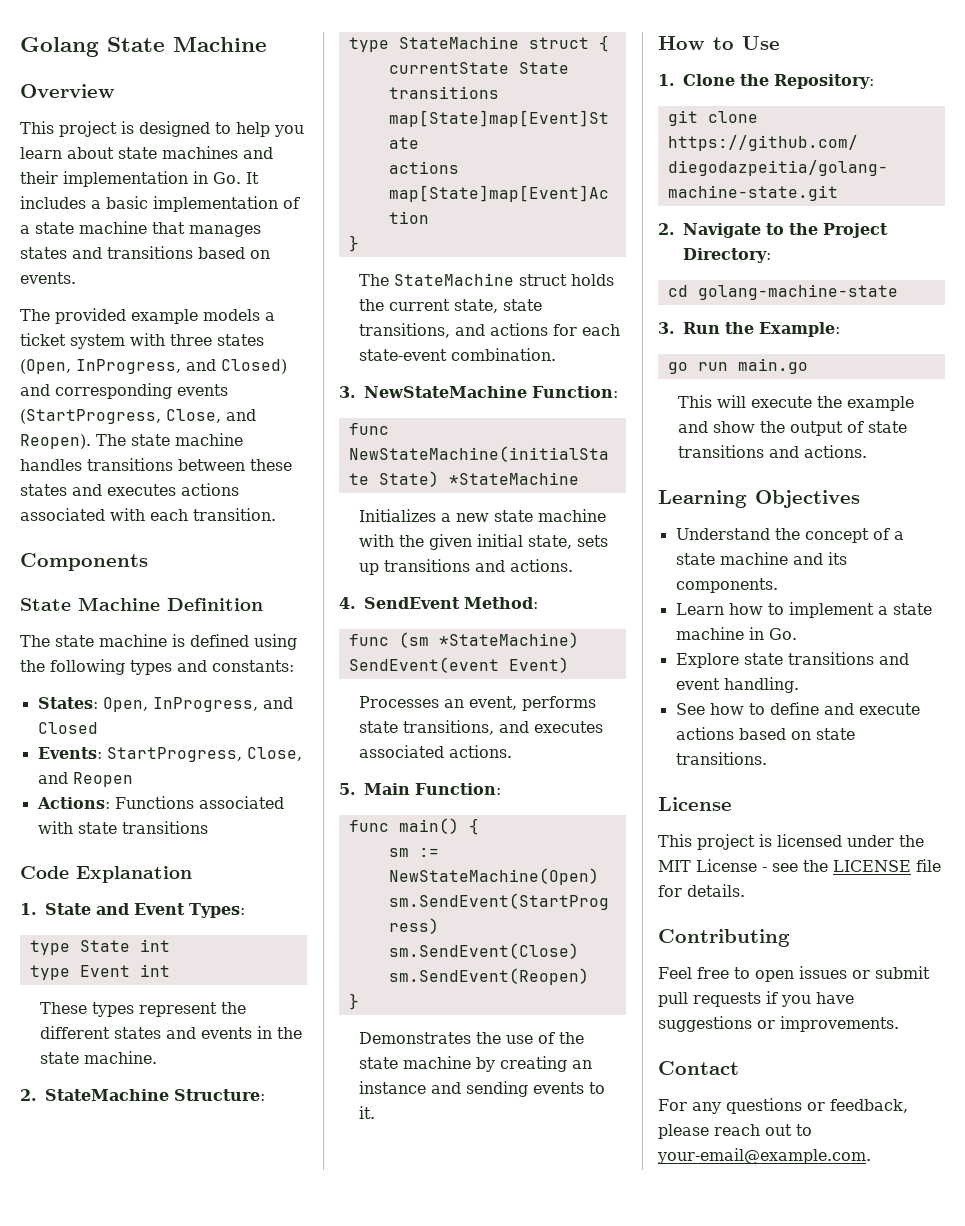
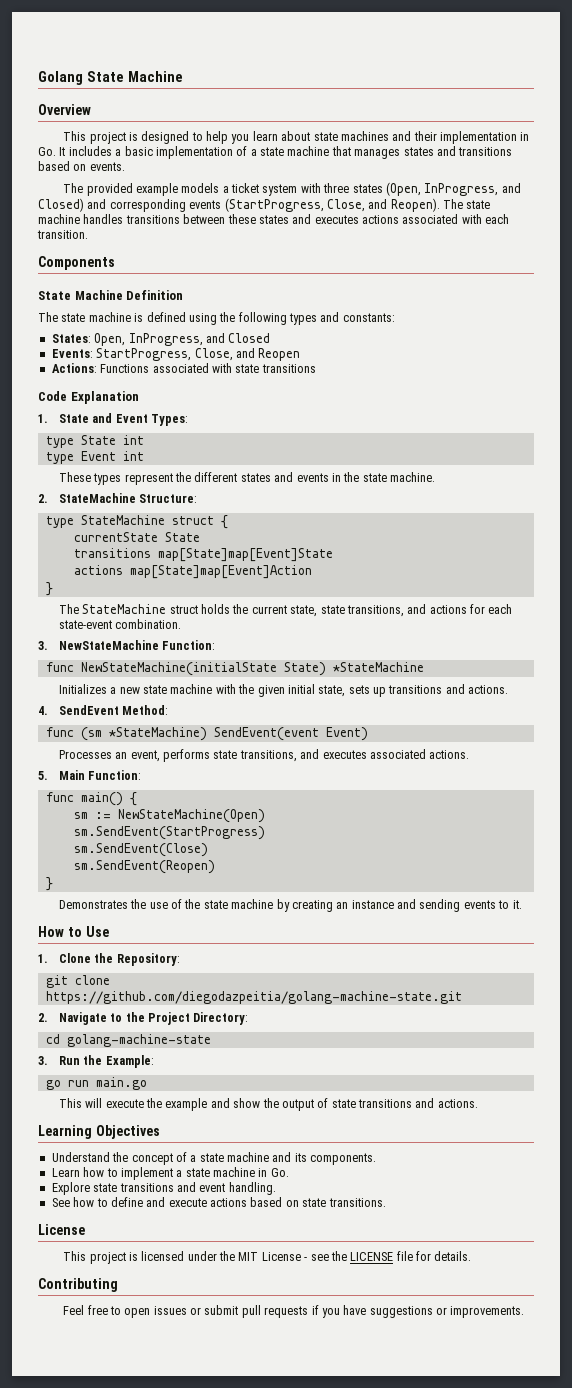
- Contact
- For any questions or feedback, please reach out to your-email@example.com.

